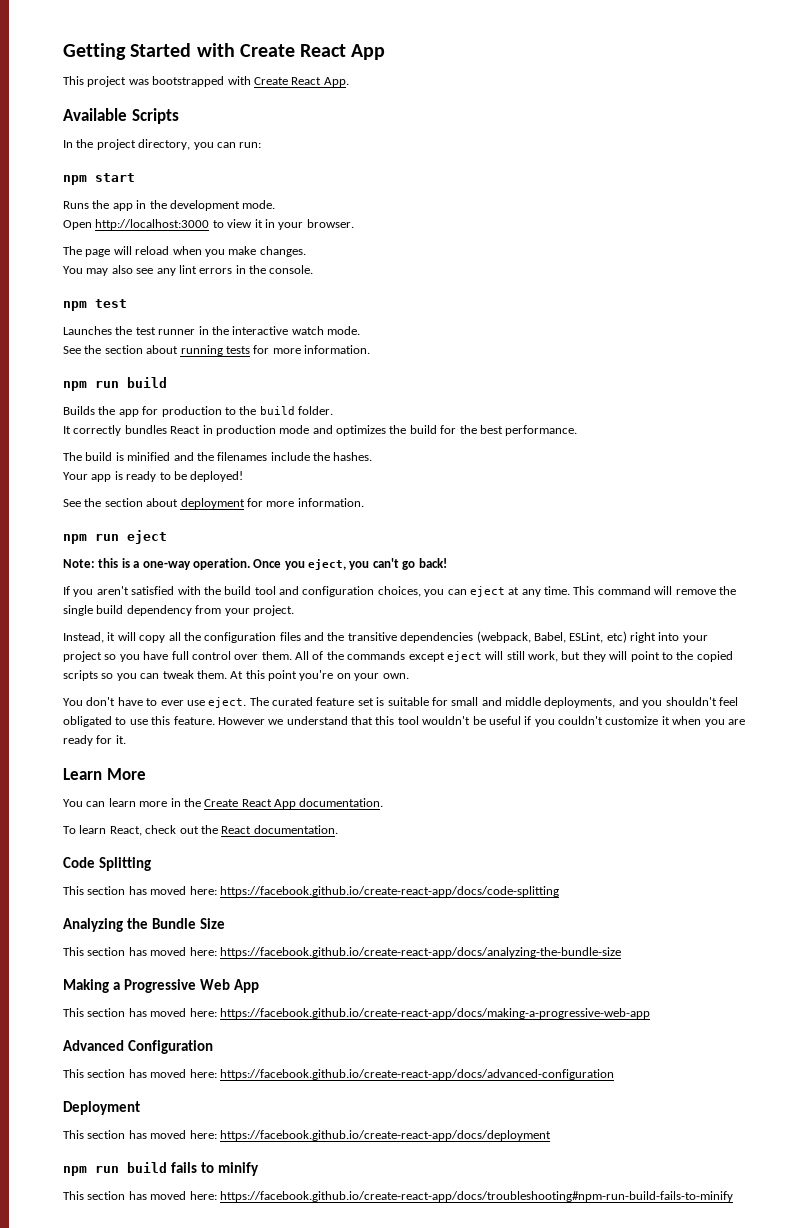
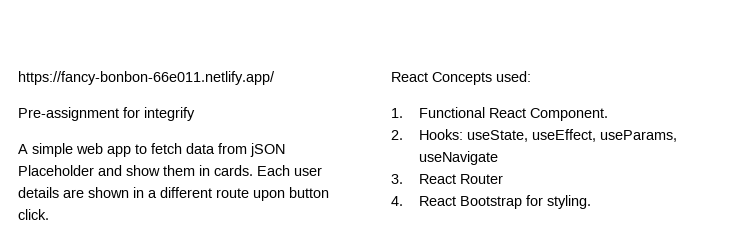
- Getting Started with Create React App
- This project was bootstrapped with Create React App.
- Available Scripts
- In the project directory, you can run:
- npm start
- Runs the app in the development mode.
- Open http://localhost:3000 to view it in your browser.
- The page will reload when you make changes.
- You may also see any lint errors in the console.
- npm test
- Launches the test runner in the interactive watch mode.
- See the section about running tests for more information.
- npm run build
- Builds the app for production to the build folder.
- It correctly bundles React in production mode and optimizes the build for the best performance.
- The build is minified and the filenames include the hashes.
- Your app is ready to be deployed!
- See the section about deployment for more information.
- npm run eject
- Note: this is a one-way operation. Once you eject, you can't go back!
- If you aren't satisfied with the build tool and configuration choices, you can eject at any time. This command will remove the single build dependency from your project.
- Instead, it will copy all the configuration files and the transitive dependencies (webpack, Babel, ESLint, etc) right into your project so you have full control over them. All of the commands except eject will still work, but they will point to the copied scripts so you can tweak them. At this point you're on your own.
- You don't have to ever use eject. The curated feature set is suitable for small and middle deployments, and you shouldn't feel obligated to use this feature. However we understand that this tool wouldn't be useful if you couldn't customize it when you are ready for it.
- Learn More
- You can learn more in the Create React App documentation.
- To learn React, check out the React documentation.
- Code Splitting
- This section has moved here: https://facebook.github.io/create-react-app/docs/code-splitting
- Analyzing the Bundle Size
- This section has moved here: https://facebook.github.io/create-react-app/docs/analyzing-the-bundle-size
- Making a Progressive Web App
- This section has moved here: https://facebook.github.io/create-react-app/docs/making-a-progressive-web-app
- Advanced Configuration
- This section has moved here: https://facebook.github.io/create-react-app/docs/advanced-configuration
- Deployment
- This section has moved here: https://facebook.github.io/create-react-app/docs/deployment
- npm run build fails to minify
- This section has moved here: https://facebook.github.io/create-react-app/docs/troubleshooting#npm-run-build-fails-to-minify
+ https://fancy-bonbon-66e011.netlify.app/
+ Pre-assignment for integrify
+ A simple web app to fetch data from jSON Placeholder and show them in cards. Each user details are shown in a different route upon button click.
+ React Concepts used:
+ 1. Functional React Component.
+ 2. Hooks: useState, useEffect, useParams, useNavigate
+ 3. React Router
+ 4. React Bootstrap for styling.

